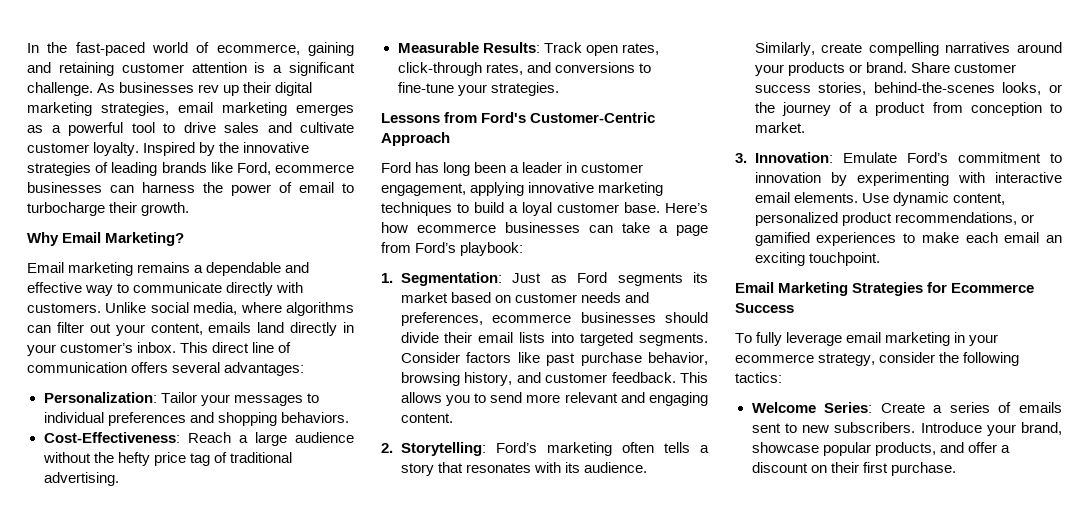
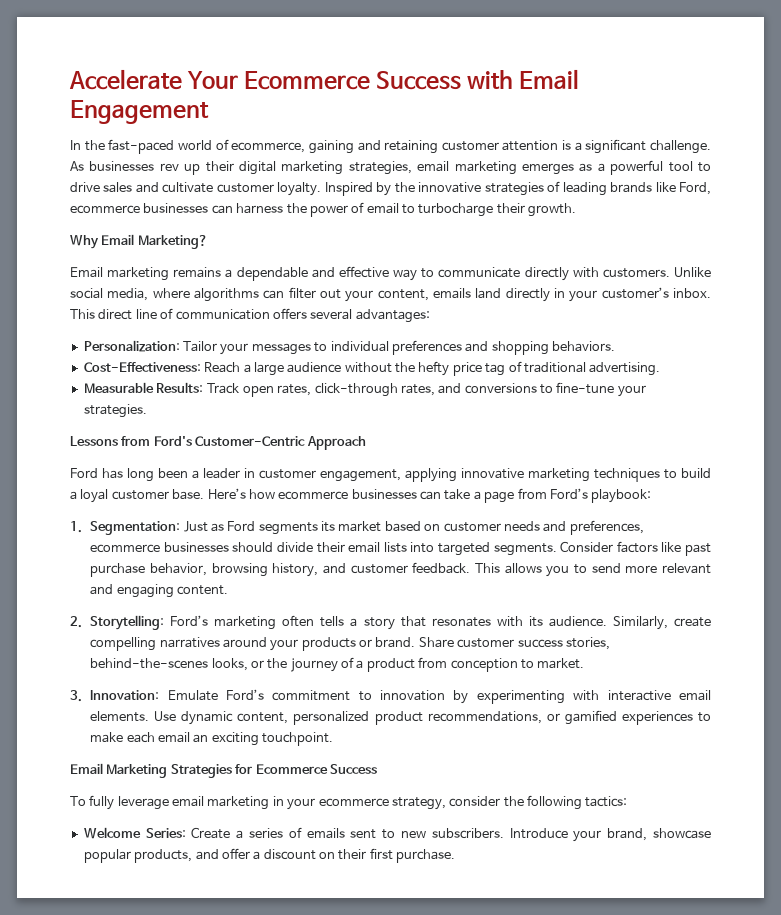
+ Accelerate Your Ecommerce Success with Email Engagement

